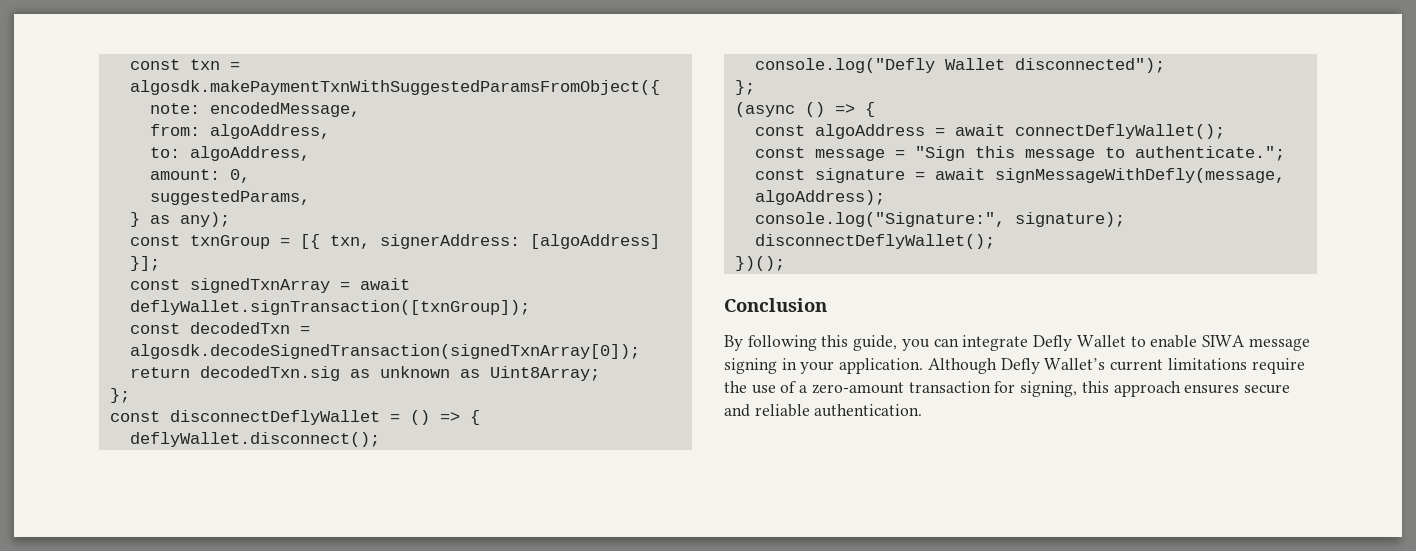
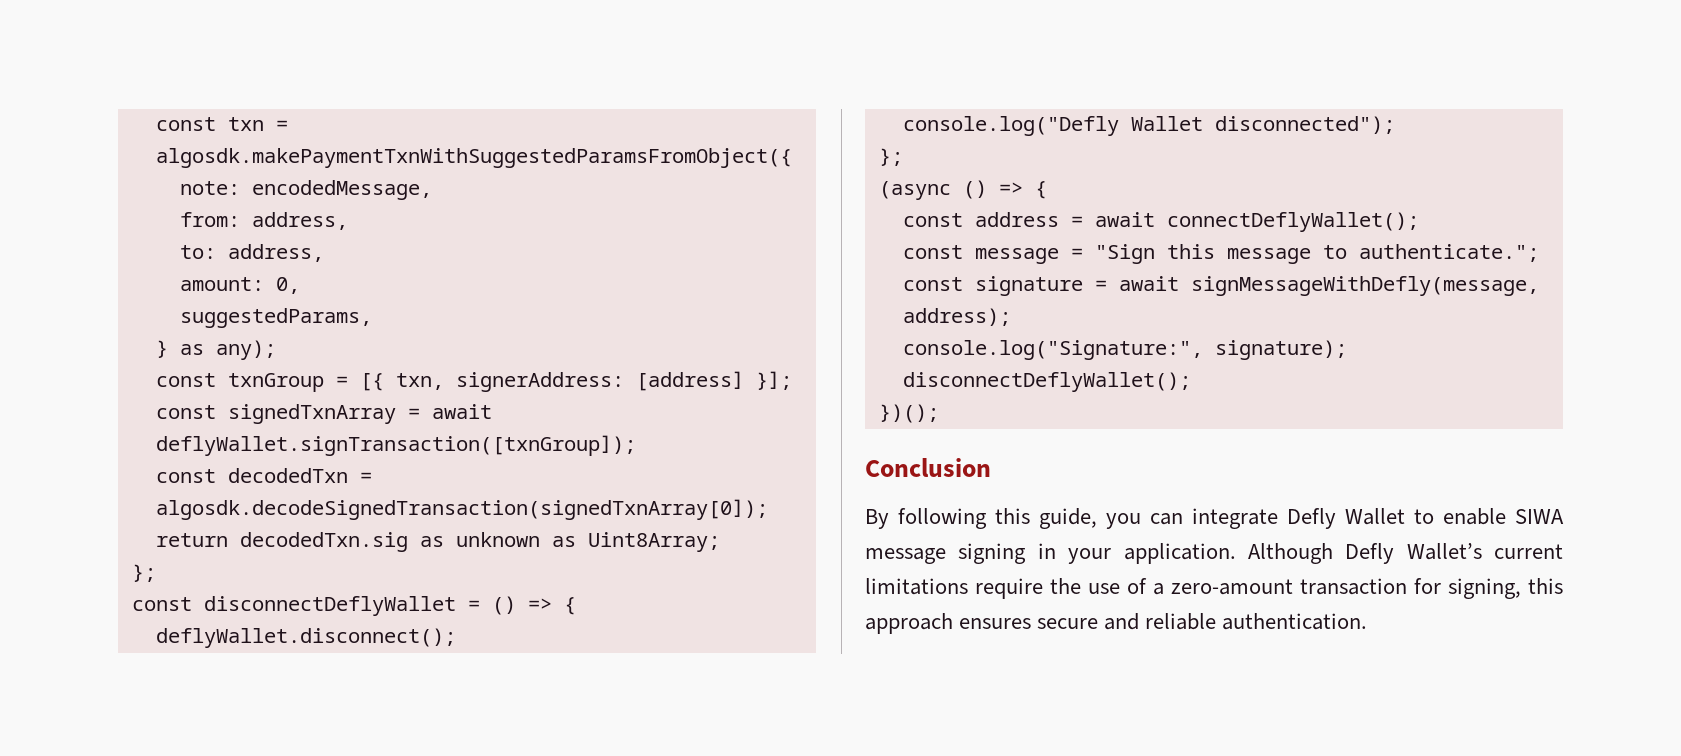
- from: algoAddress,
+ from: address,
- to: algoAddress,
+ to: address,
- const txnGroup = [{ txn, signerAddress: [algoAddress] }];
+ const txnGroup = [{ txn, signerAddress: [address] }];
- const algoAddress = await connectDeflyWallet();
+ const address = await connectDeflyWallet();
- const signature = await signMessageWithDefly(message, algoAddress);
+ const signature = await signMessageWithDefly(message, address);

